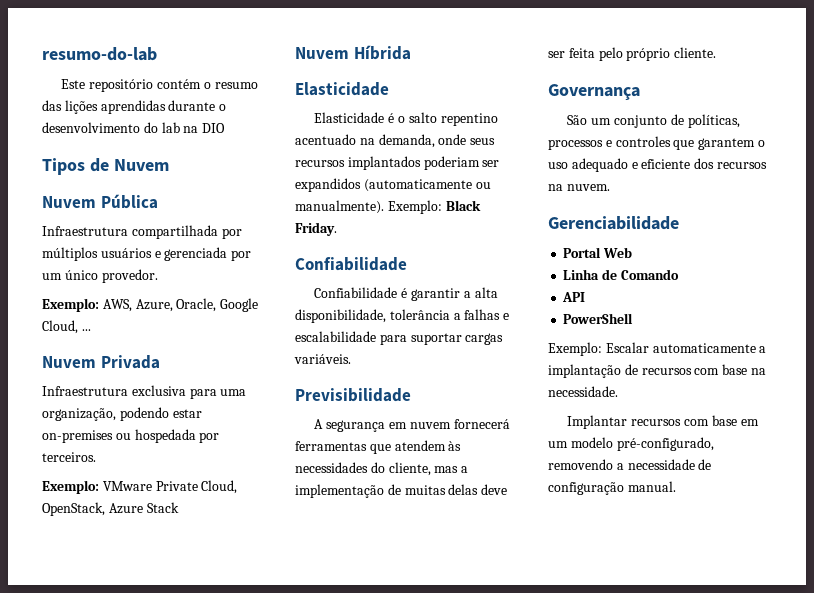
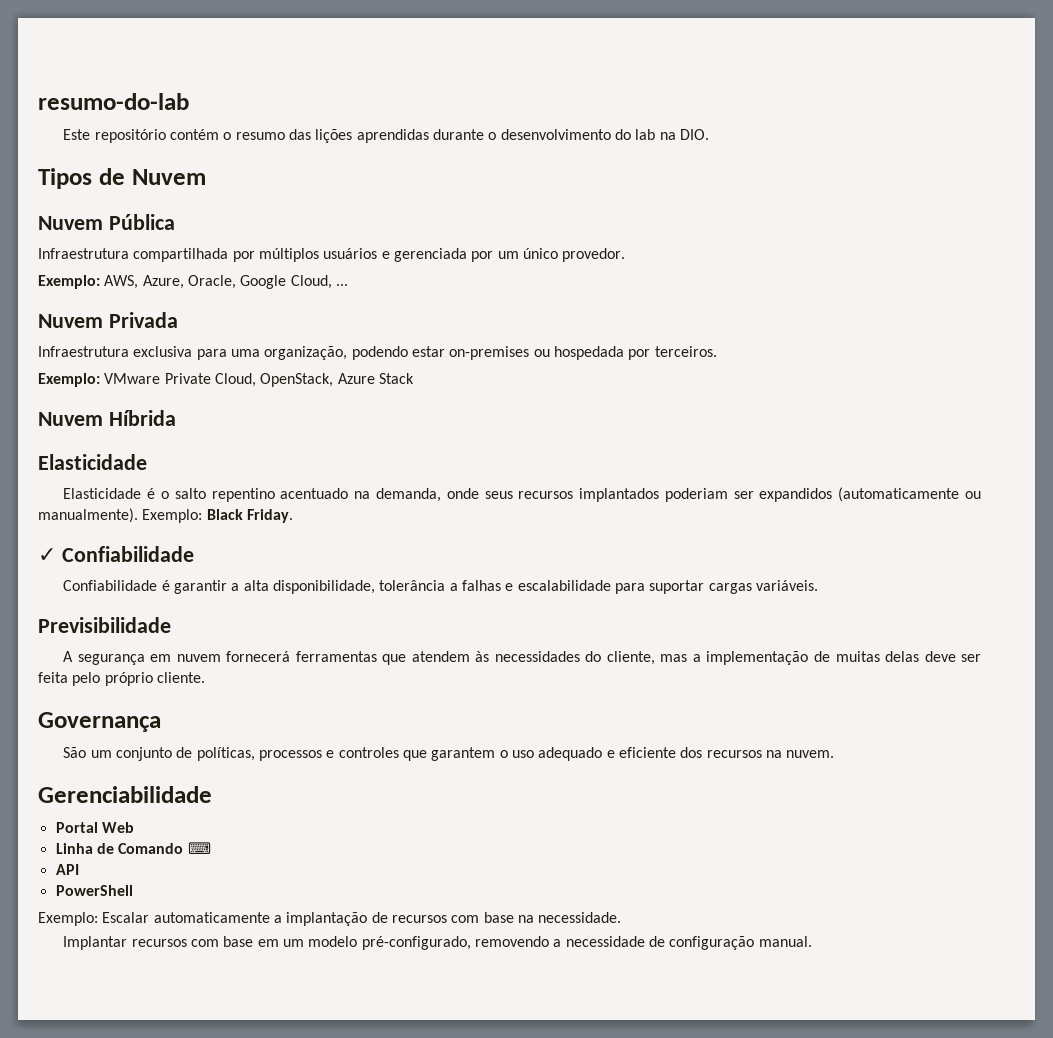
- Este repositório contém o resumo das lições aprendidas durante o desenvolvimento do lab na DIO
+ Este repositório contém o resumo das lições aprendidas durante o desenvolvimento do lab na DIO.
  Exemplo: Black Friday.
- Confiabilidade
+ ✓ Confiabilidade
- Linha de Comando
+ Linha de Comando ⌨

